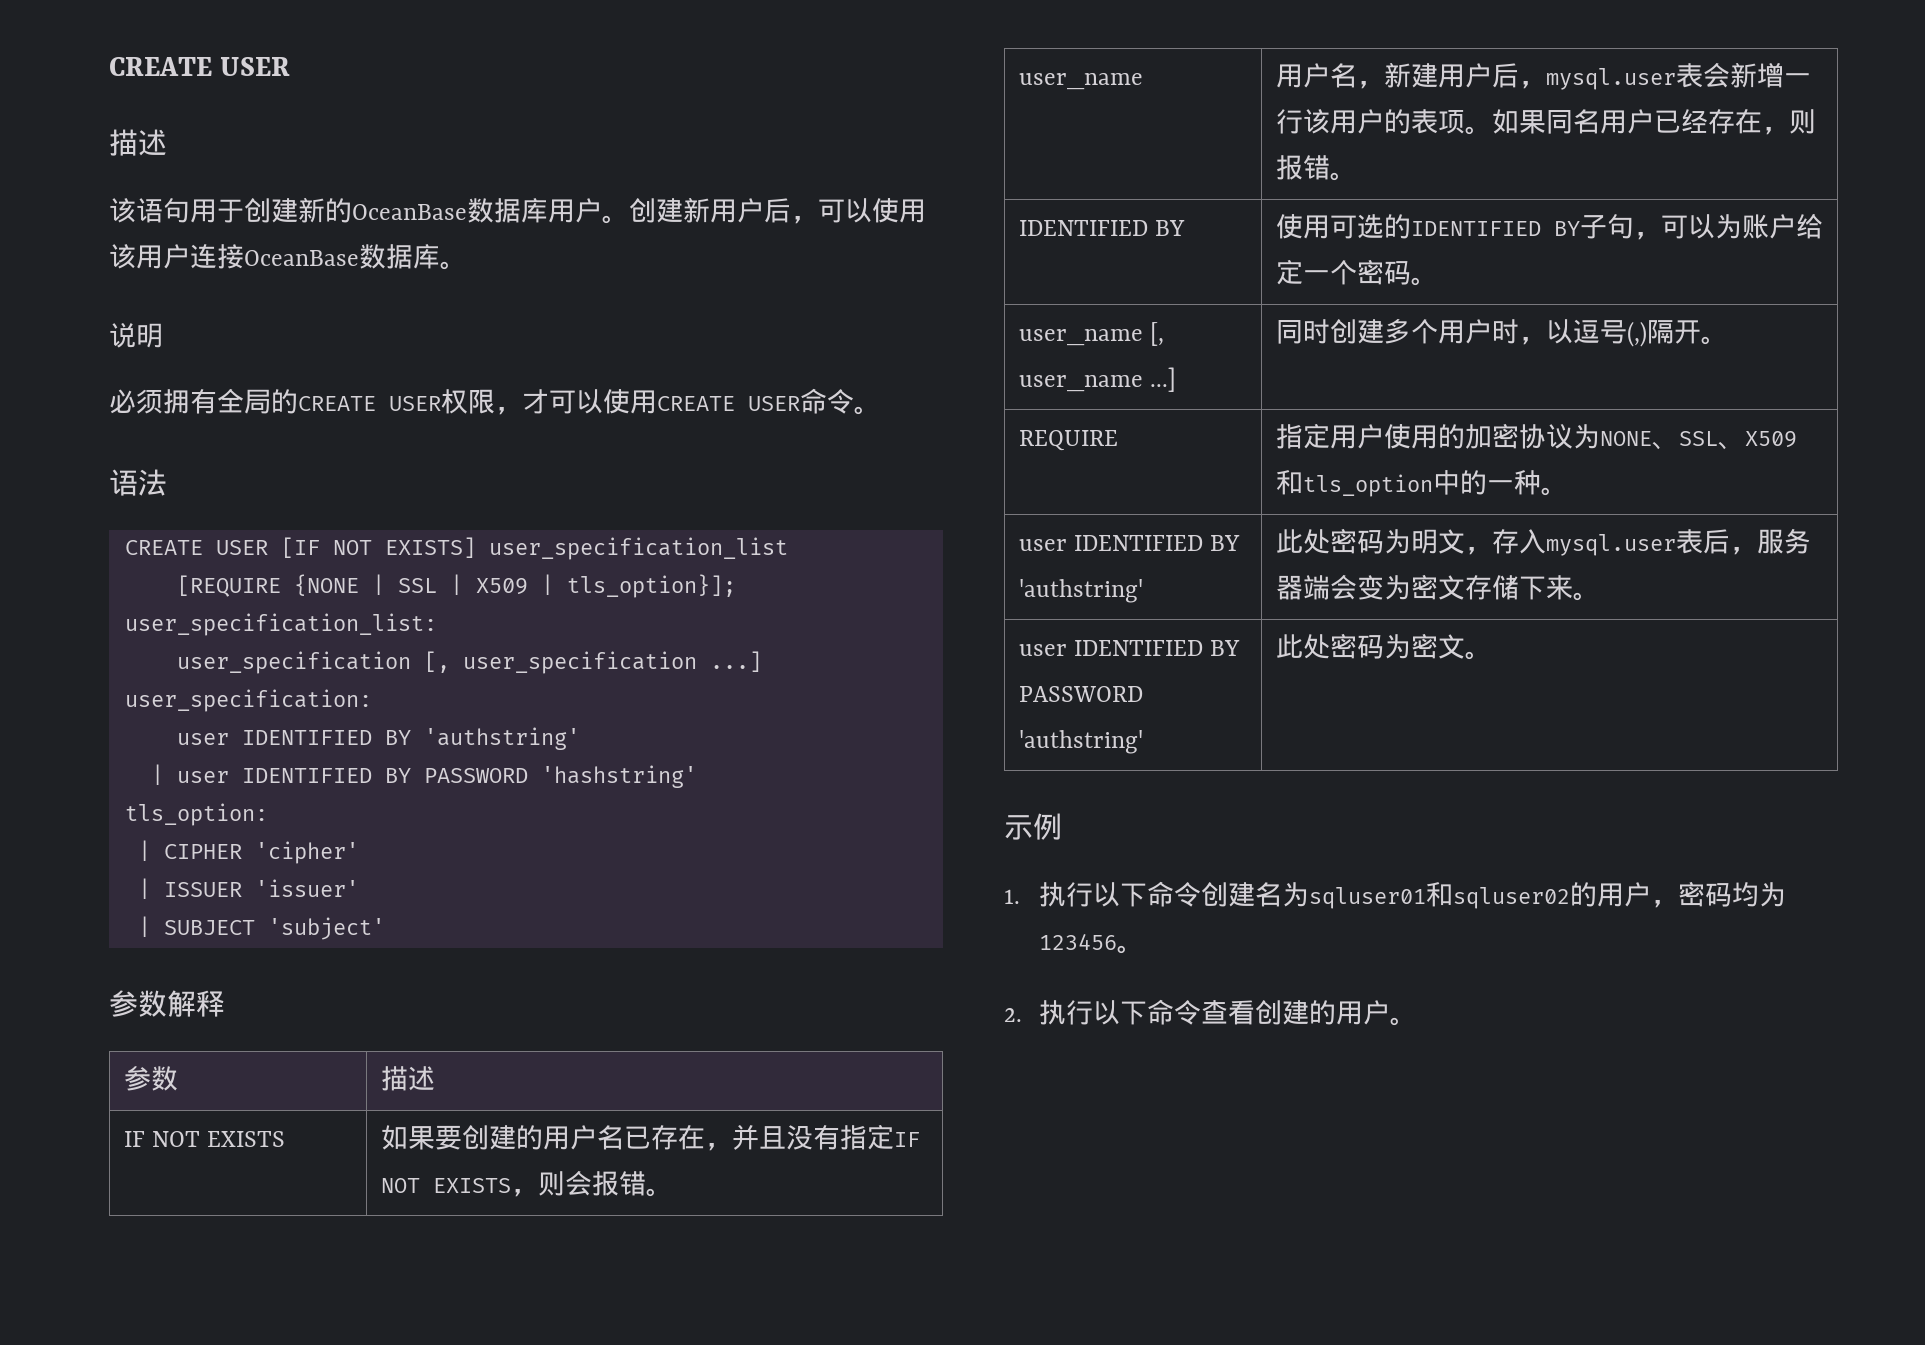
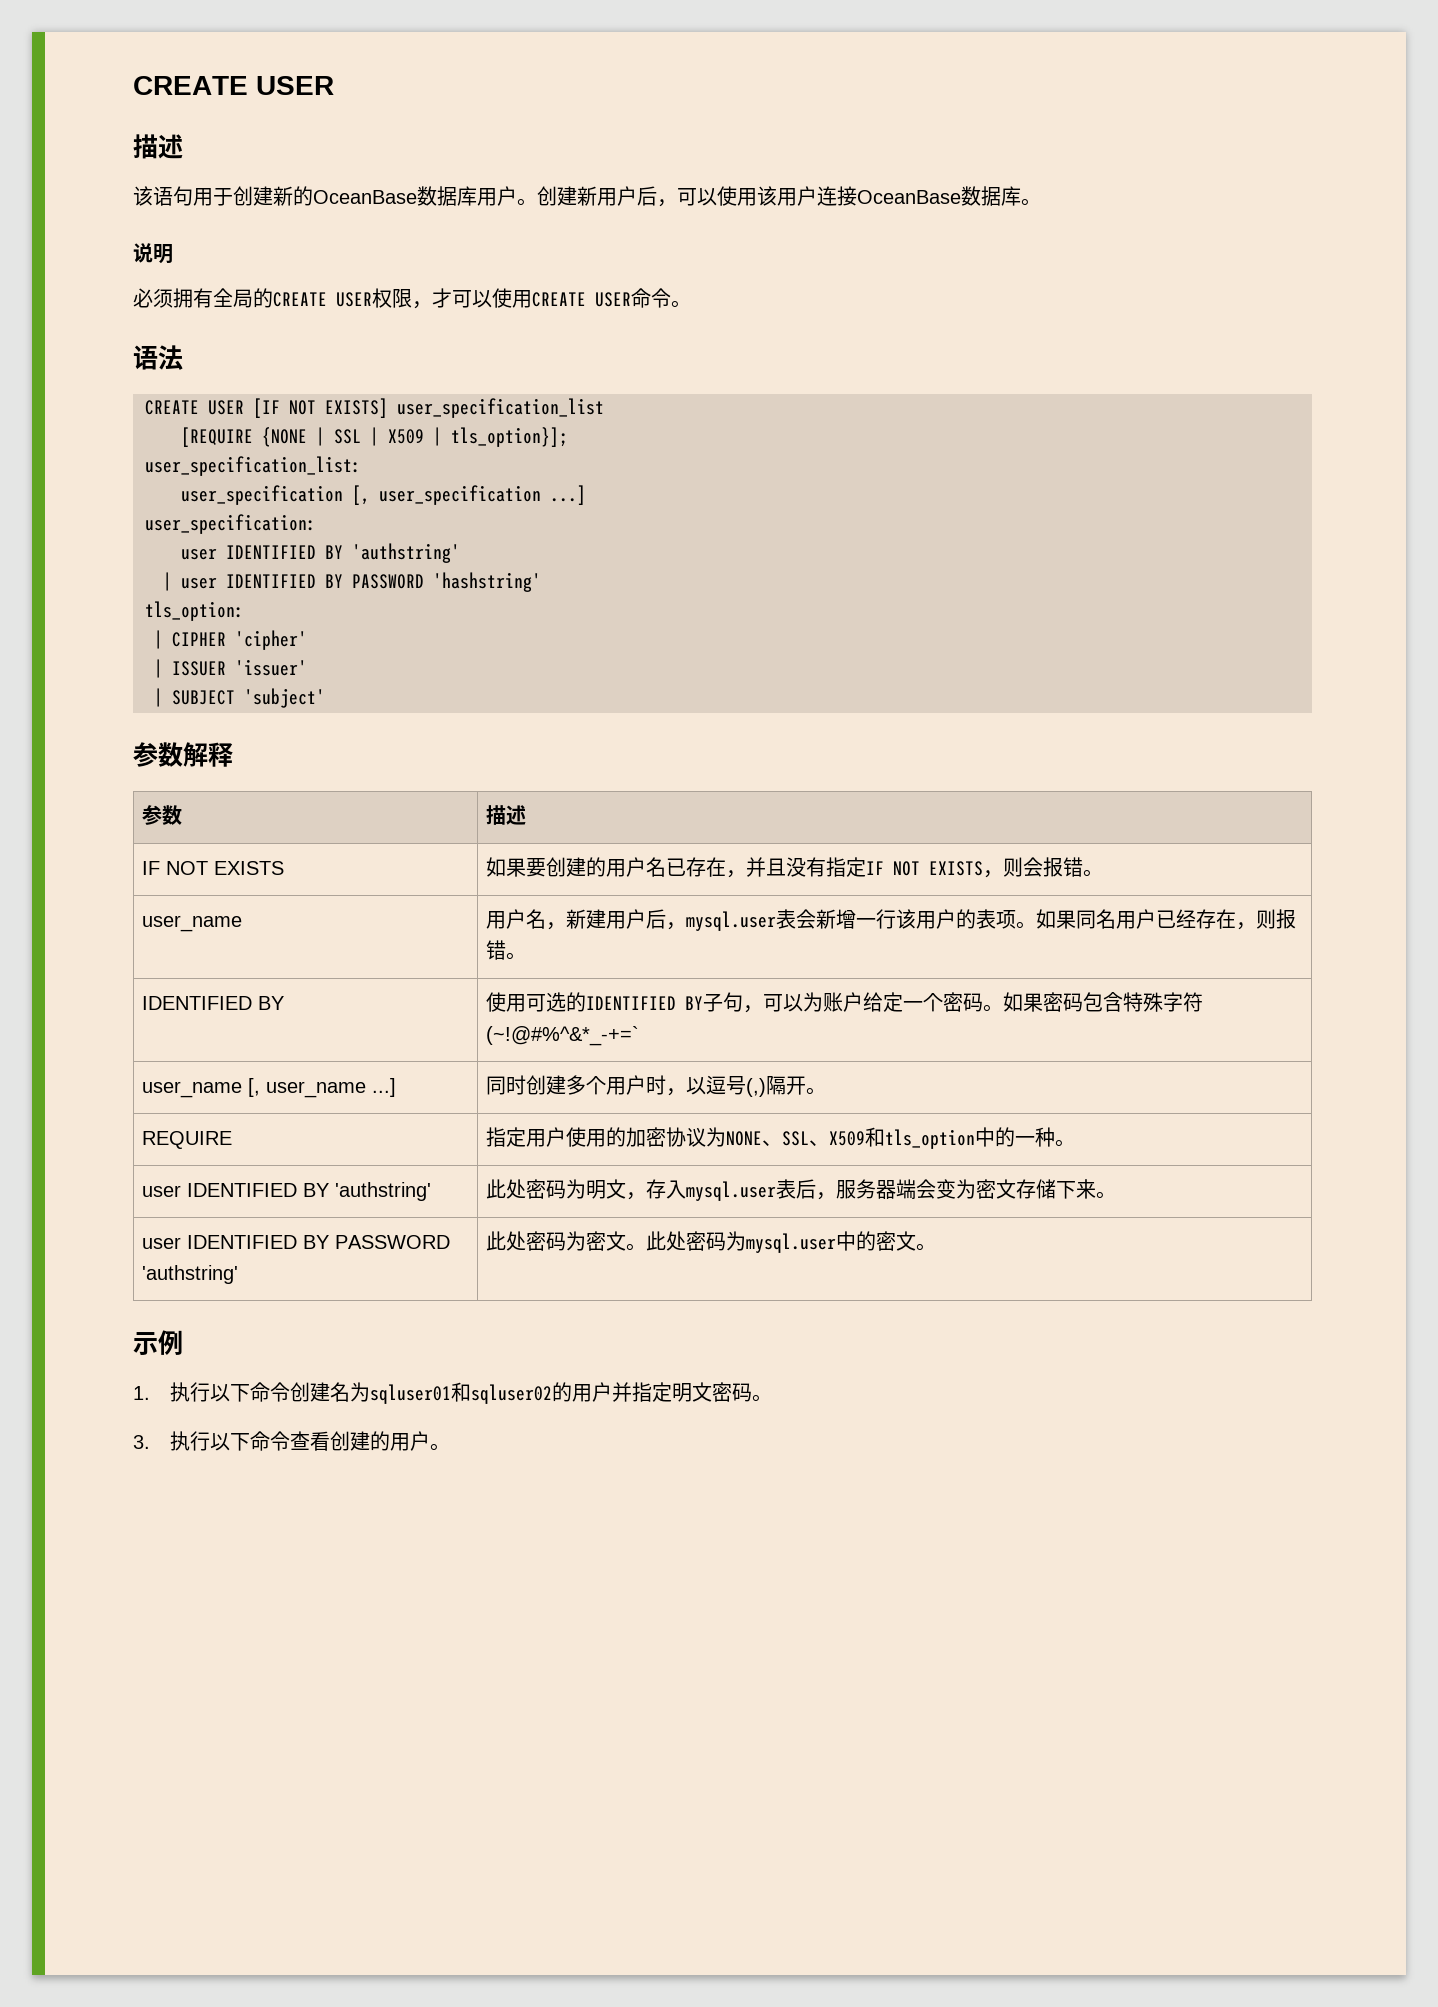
- IDENTIFIED BY | 使用可选的IDENTIFIED BY子句，可以为账户给定一个密码。
+ IDENTIFIED BY | 使用可选的IDENTIFIED BY子句，可以为账户给定一个密码。如果密码包含特殊字符(~!@#%^&*_-+=`
- user IDENTIFIED BY PASSWORD 'authstring' | 此处密码为密文。
+ user IDENTIFIED BY PASSWORD 'authstring' | 此处密码为密文。此处密码为mysql.user中的密文。
- 1.执行以下命令创建名为sqluser01和sqluser02的用户，密码均为123456。
- 2.执行以下命令查看创建的用户。
+ 1.执行以下命令创建名为sqluser01和sqluser02的用户并指定明文密码。
+ 3.执行以下命令查看创建的用户。

